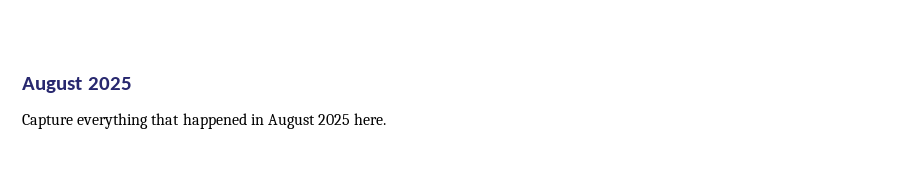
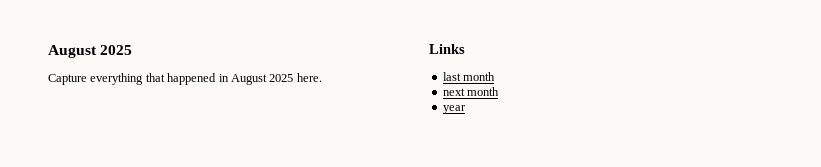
+ Links
+ last month
+ next month
+ year

